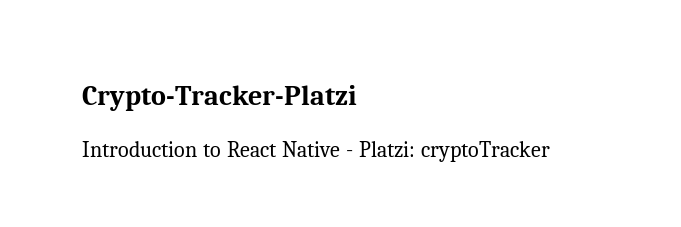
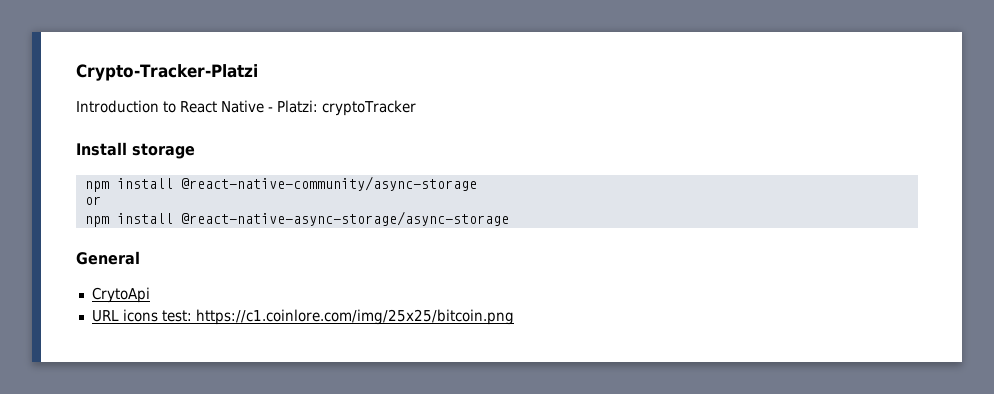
+ Install storage
+ npm install @react-native-community/async-storage
+ or
+ npm install @react-native-async-storage/async-storage
+ General
+ CrytoApi
+ URL icons test: https://c1.coinlore.com/img/25x25/bitcoin.png

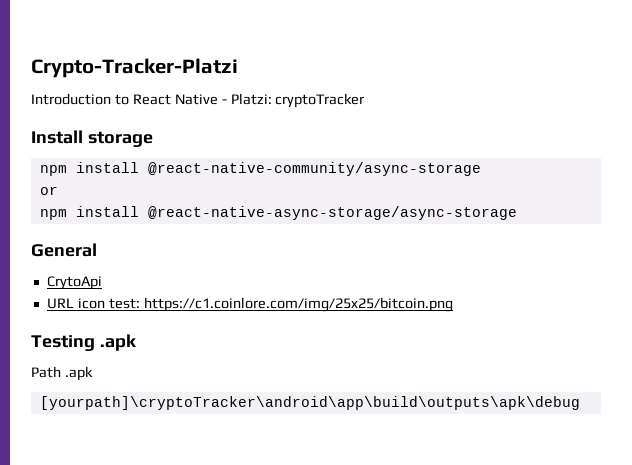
- URL icons test: https://c1.coinlore.com/img/25x25/bitcoin.png
+ URL icon test: https://c1.coinlore.com/img/25x25/bitcoin.png
+ Testing .apk
+ Path .apk
+ [yourpath]\cryptoTracker\android\app\build\outputs\apk\debug

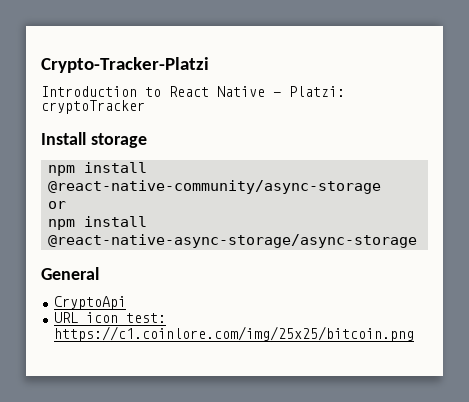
- CrytoApi
+ CryptoApi
- Testing .apk
- Path .apk
- [yourpath]\cryptoTracker\android\app\build\outputs\apk\debug

